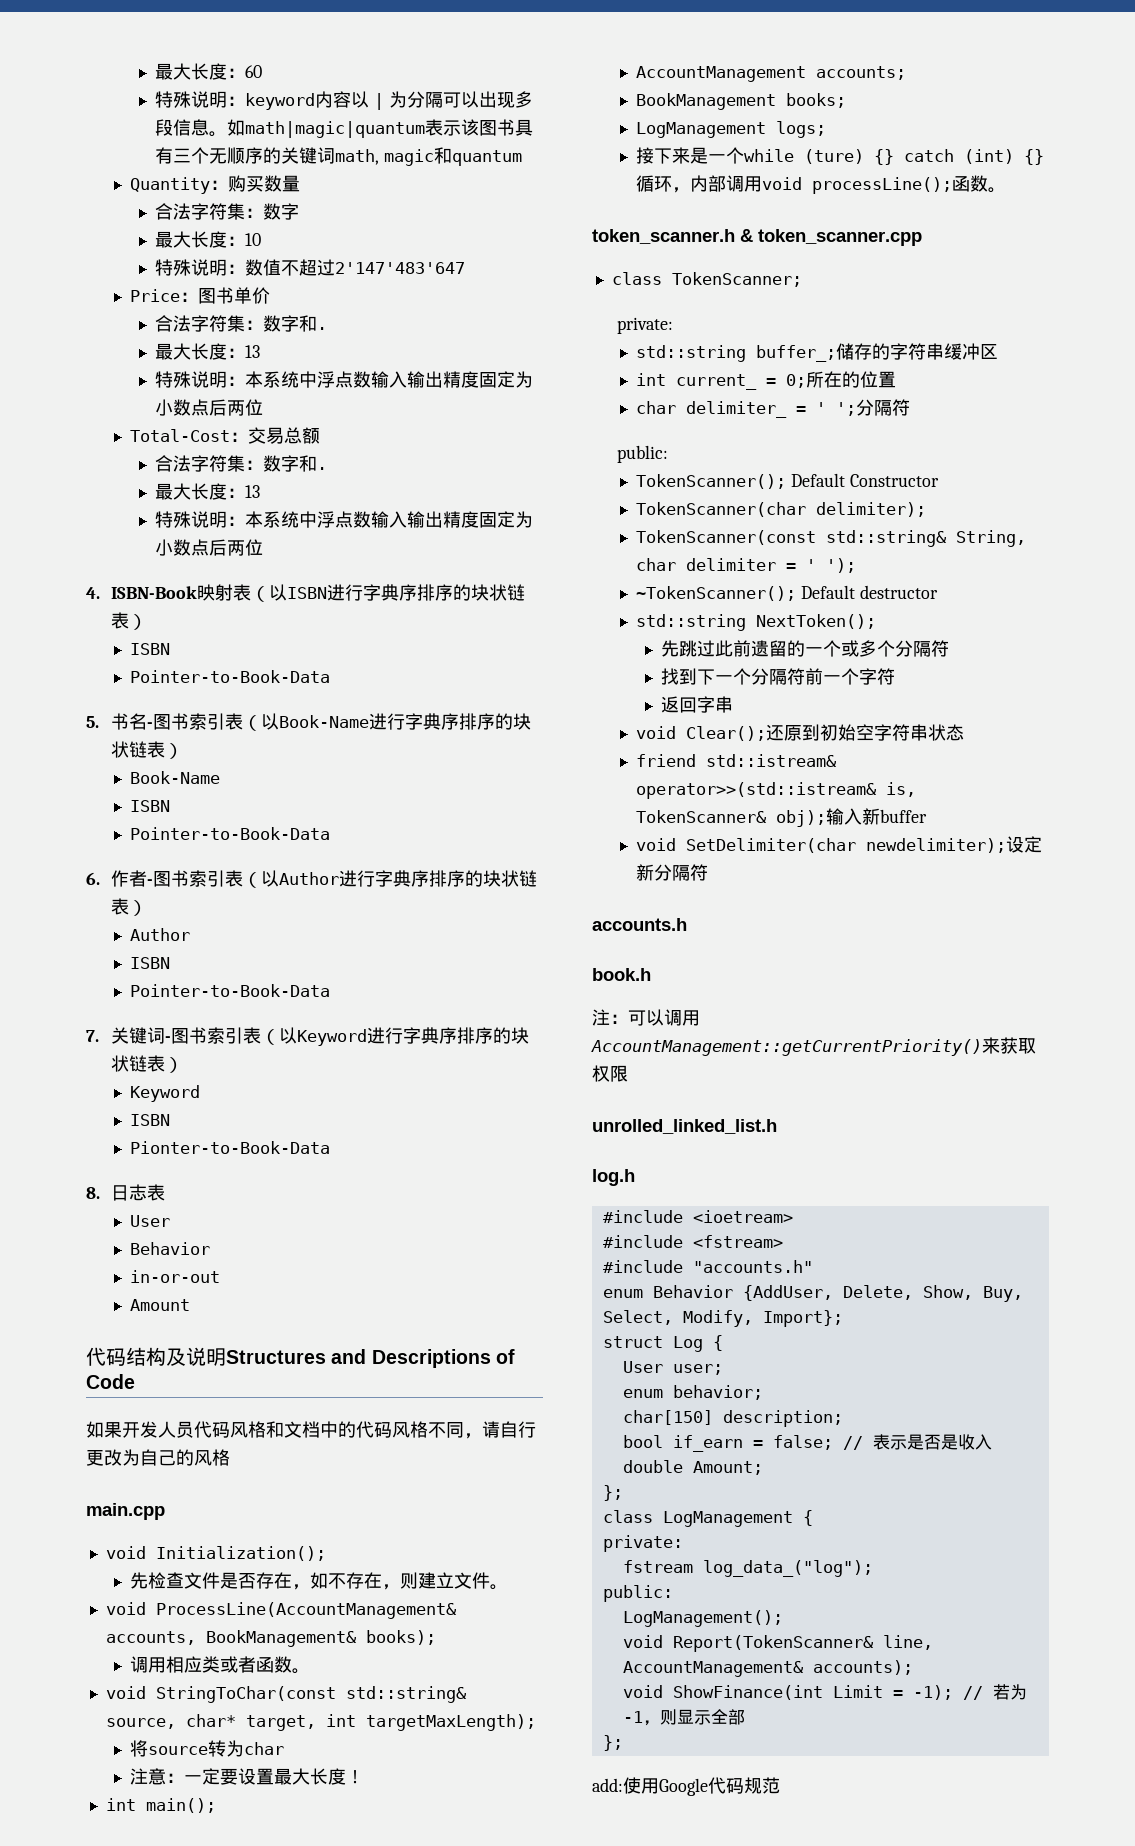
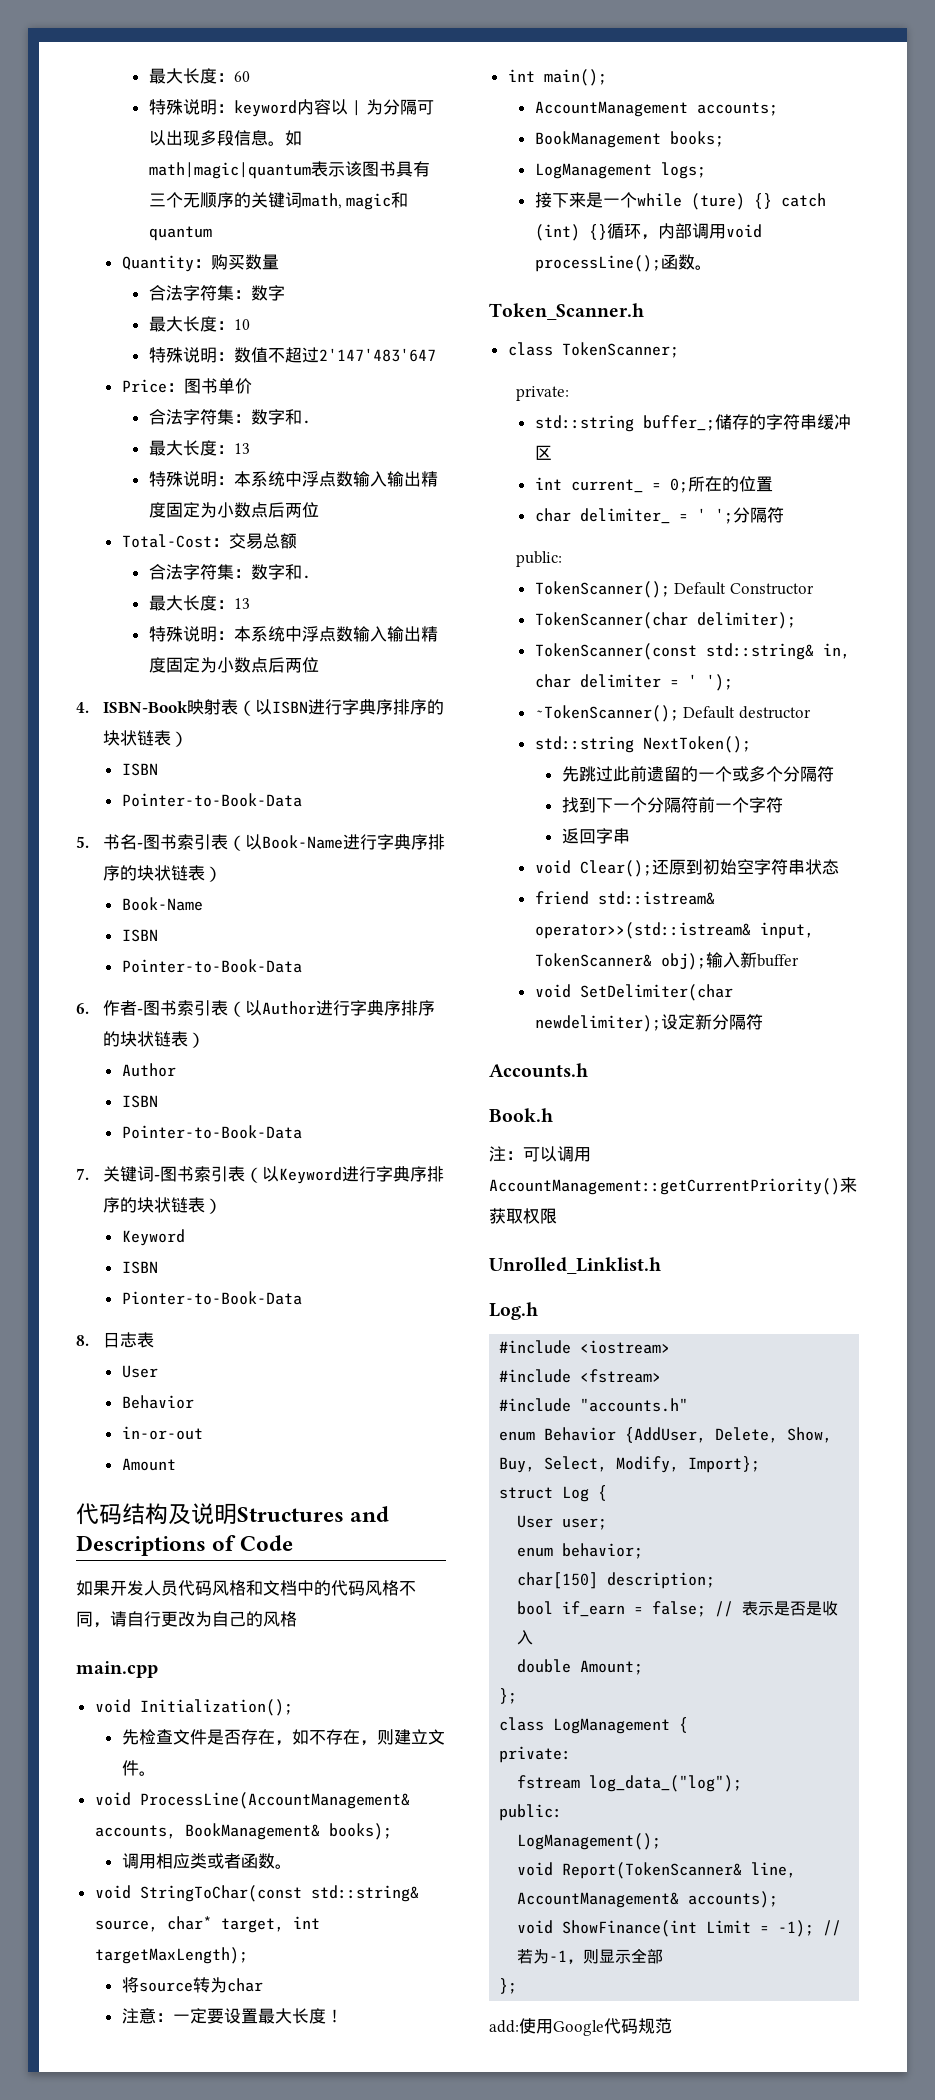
- token_scanner.h & token_scanner.cpp
+ Token_Scanner.h
- TokenScanner(const std::string& String, char delimiter = ' ');
+ TokenScanner(const std::string& in, char delimiter = ' ');
- friend std::istream& operator>>(std::istream& is, TokenScanner& obj);输入新buffer
+ friend std::istream& operator>>(std::istream& input, TokenScanner& obj);输入新buffer
- accounts.h
- book.h
+ Accounts.h
+ Book.h
- unrolled_linked_list.h
- log.h
- #include <ioetream>
+ Unrolled_Linklist.h
+ Log.h
+ #include <iostream>

